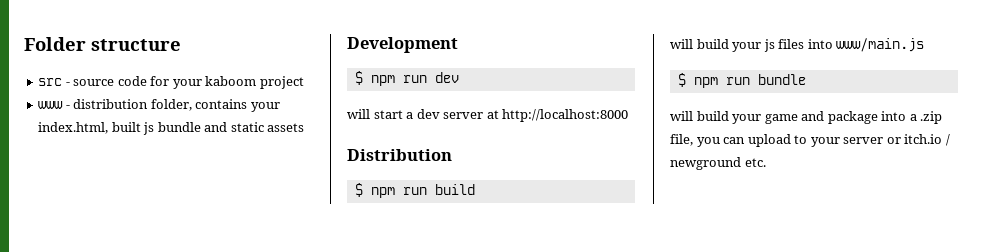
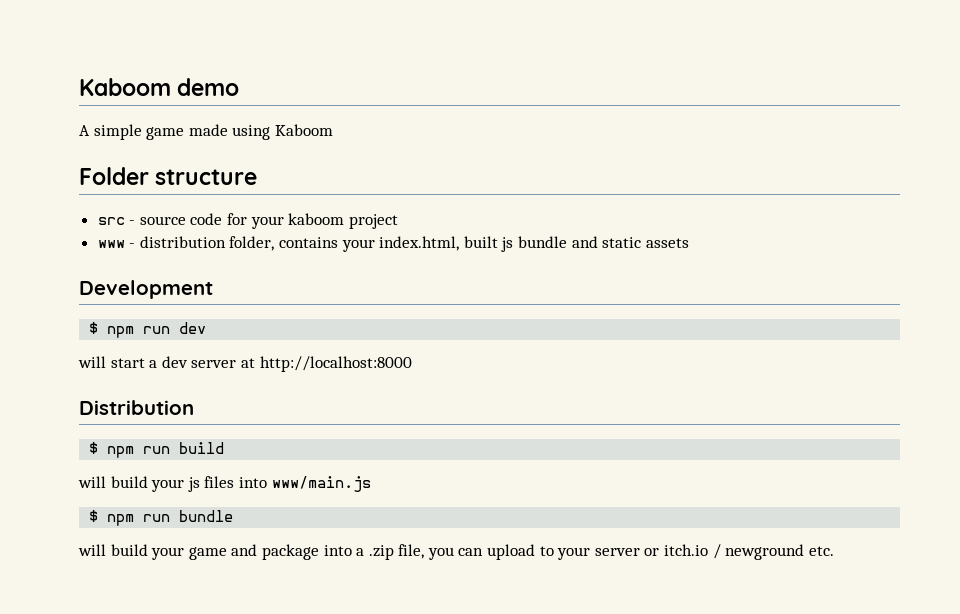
+ Kaboom demo
+ A simple game made using Kaboom

